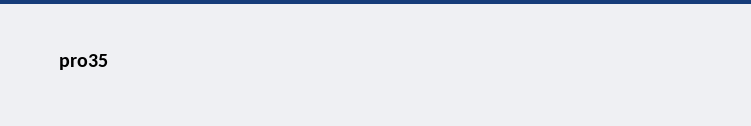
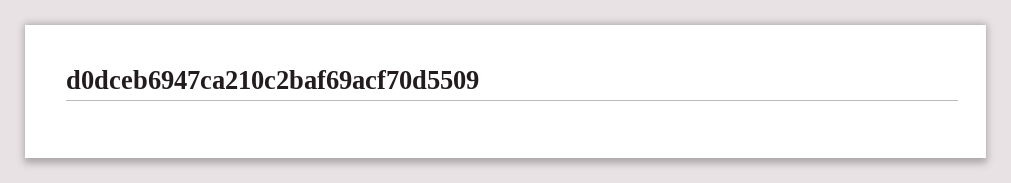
- pro35
+ d0dceb6947ca210c2baf69acf70d5509

